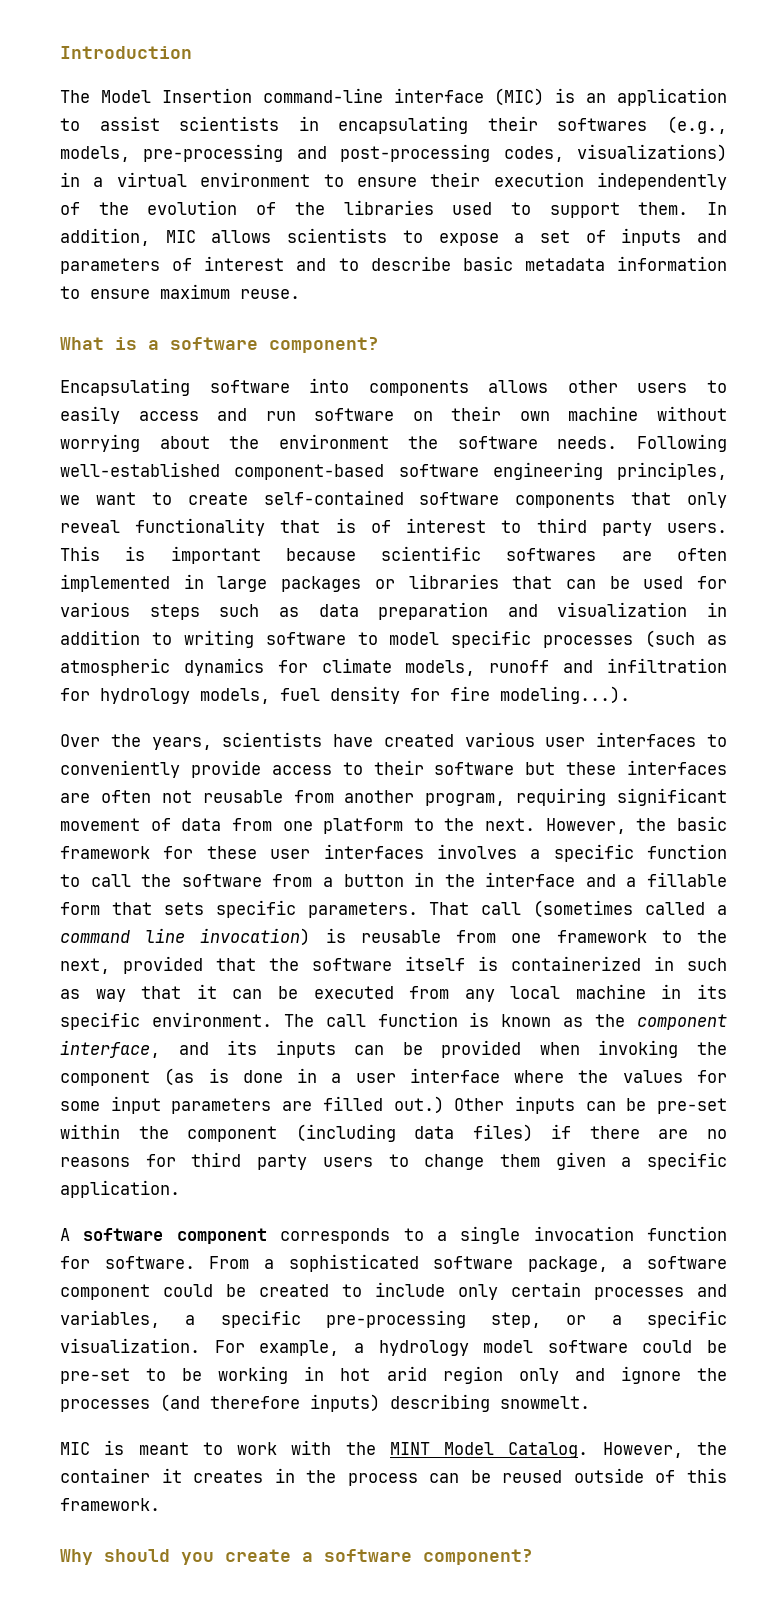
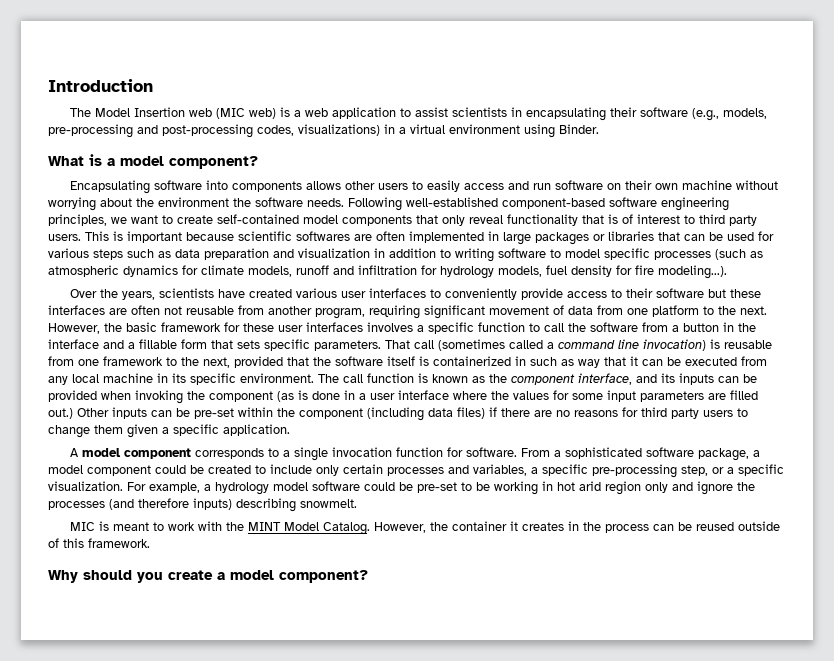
- The Model Insertion command-line interface (MIC) is an application to assist scientists in encapsulating their softwares (e.g., models, pre-processing and post-processing codes, visualizations) in a virtual environment to ensure their execution independently of the evolution of the libraries used to support them. In addition, MIC allows scientists to expose a set of inputs and parameters of interest and to describe basic metadata information to ensure maximum reuse.
+ The Model Insertion web (MIC web) is a web application to assist scientists in encapsulating their software (e.g., models, pre-processing and post-processing codes, visualizations) in a virtual environment using Binder.
- What is a software component?
+ What is a model component?
- Following well-established component-based software engineering principles, we want to create self-contained software components that only reveal functionality that is of interest to third party users.
+ Following well-established component-based software engineering principles, we want to create self-contained model components that only reveal functionality that is of interest to third party users.
- A software component corresponds to a single invocation function for software.
+ A model component corresponds to a single invocation function for software.
- From a sophisticated software package, a software component could be created to include only certain processes and variables, a specific pre-processing step, or a specific visualization.
+ From a sophisticated software package, a model component could be created to include only certain processes and variables, a specific pre-processing step, or a specific visualization.
- Why should you create a software component?
+ Why should you create a model component?

